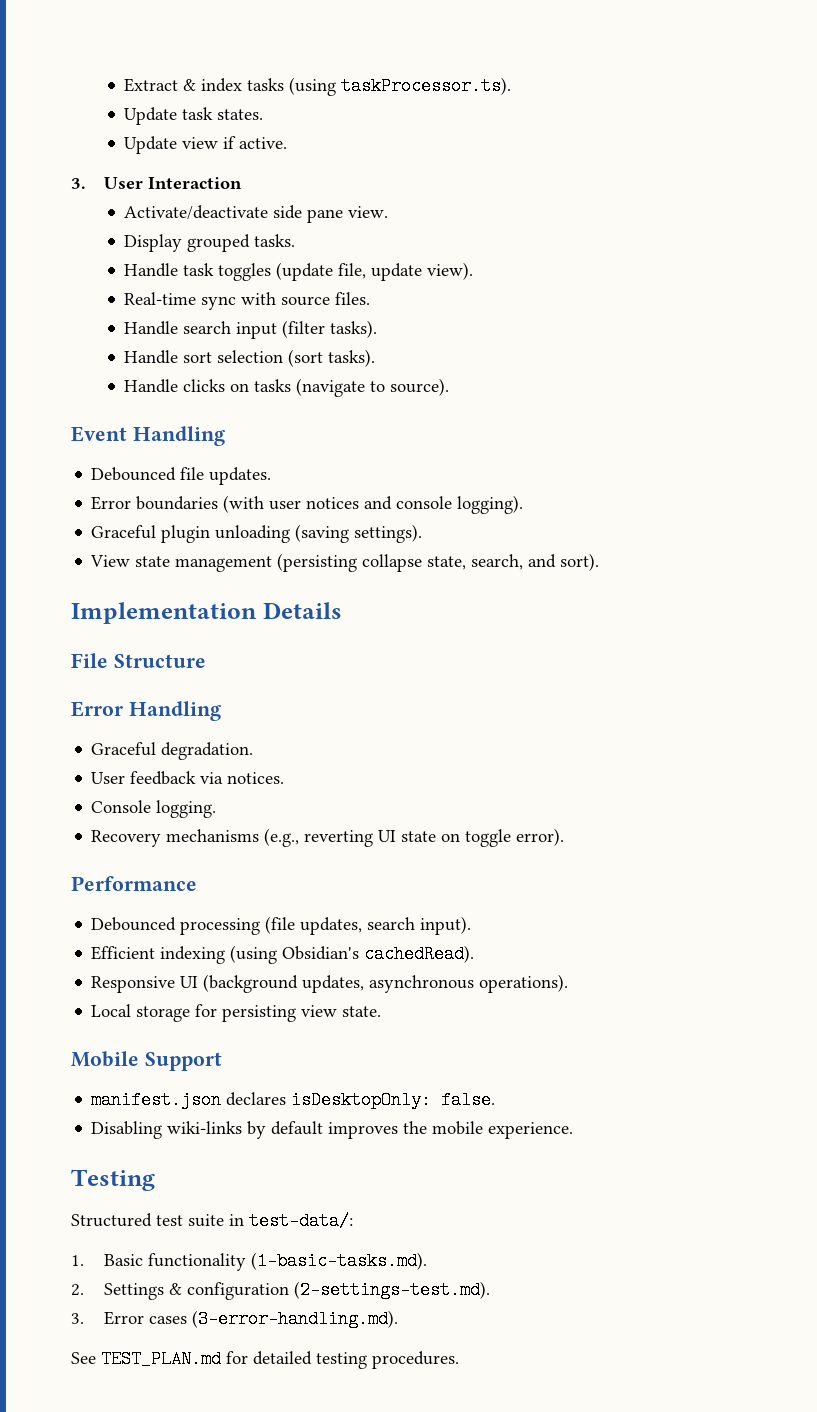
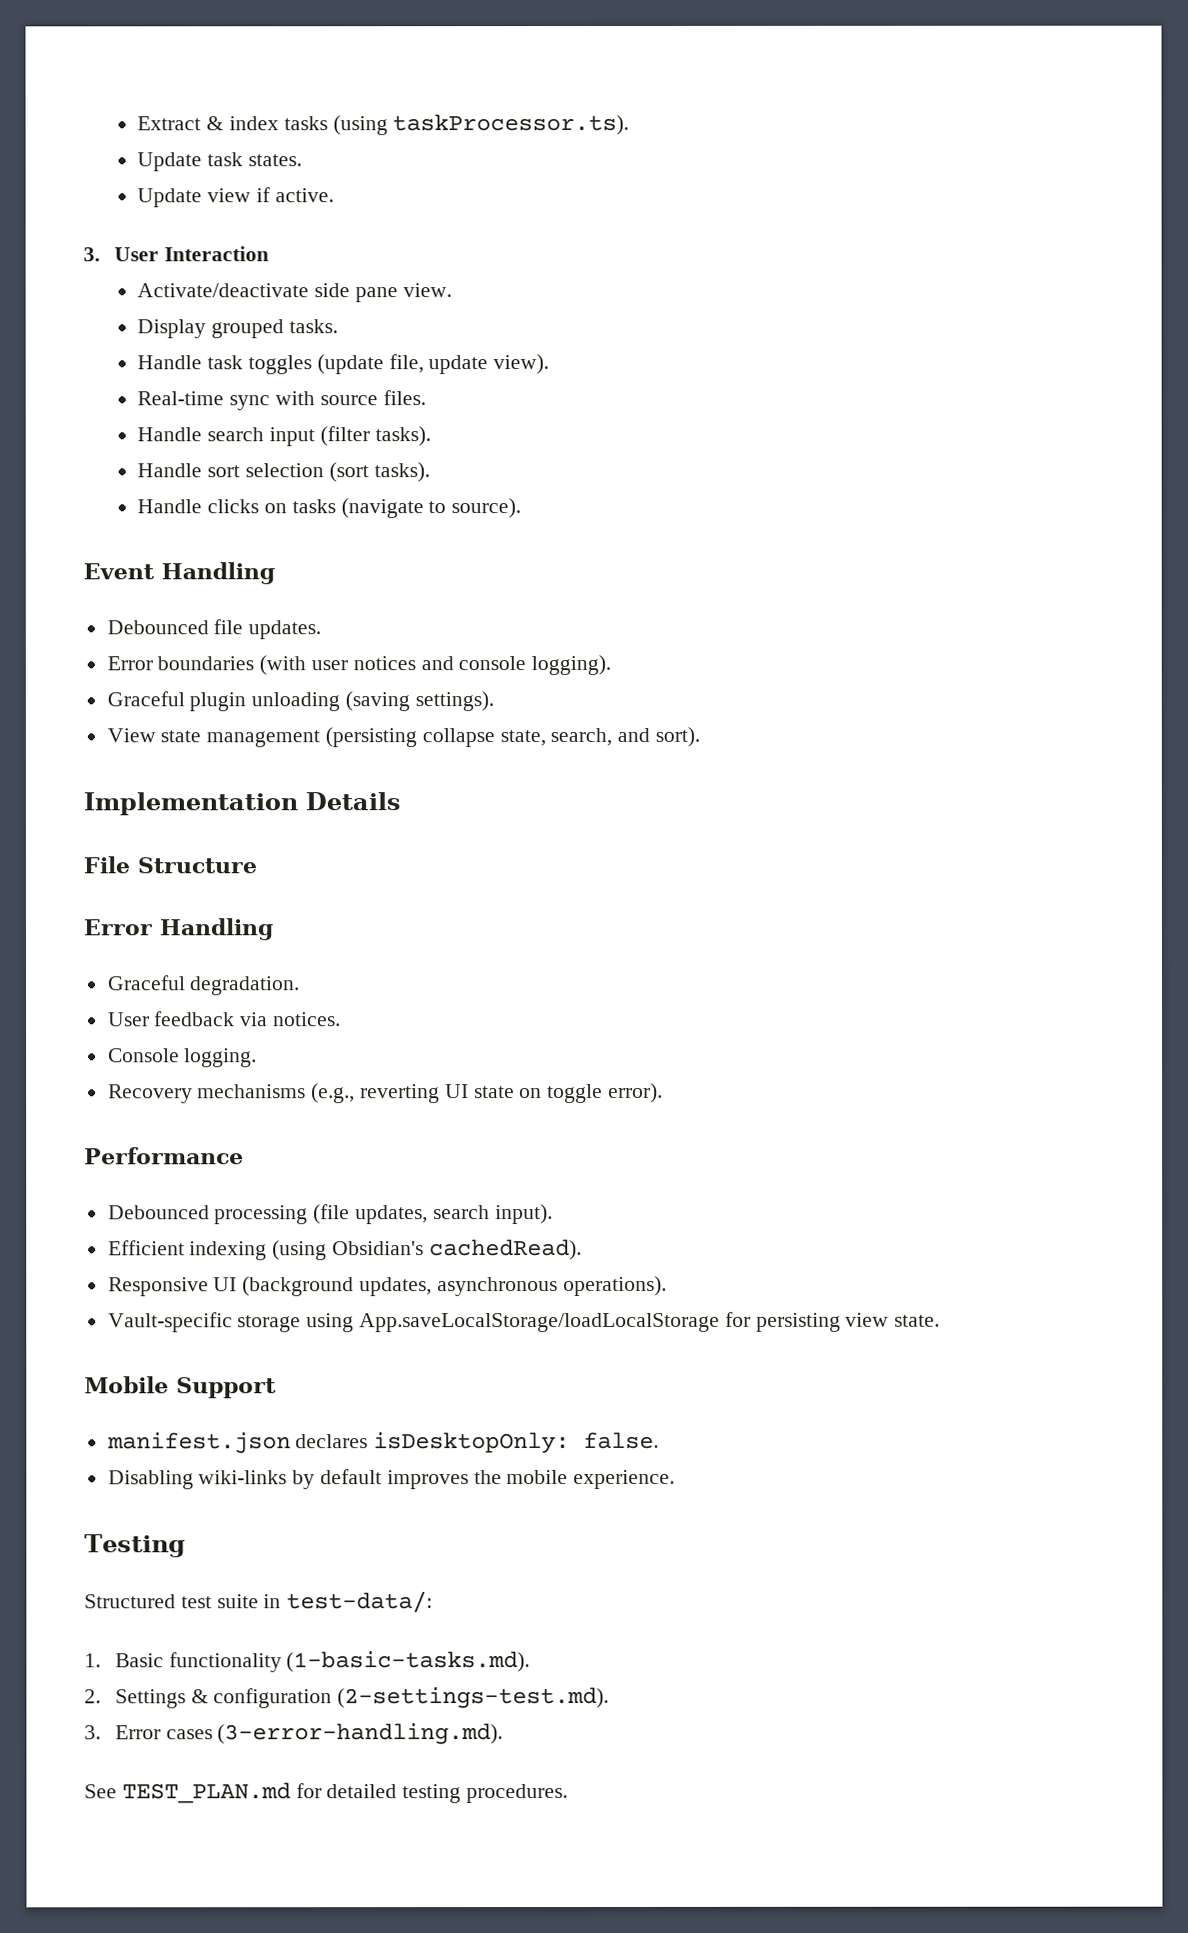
- Local storage for persisting view state.
+ Vault-specific storage using App.saveLocalStorage/loadLocalStorage for persisting view state.

